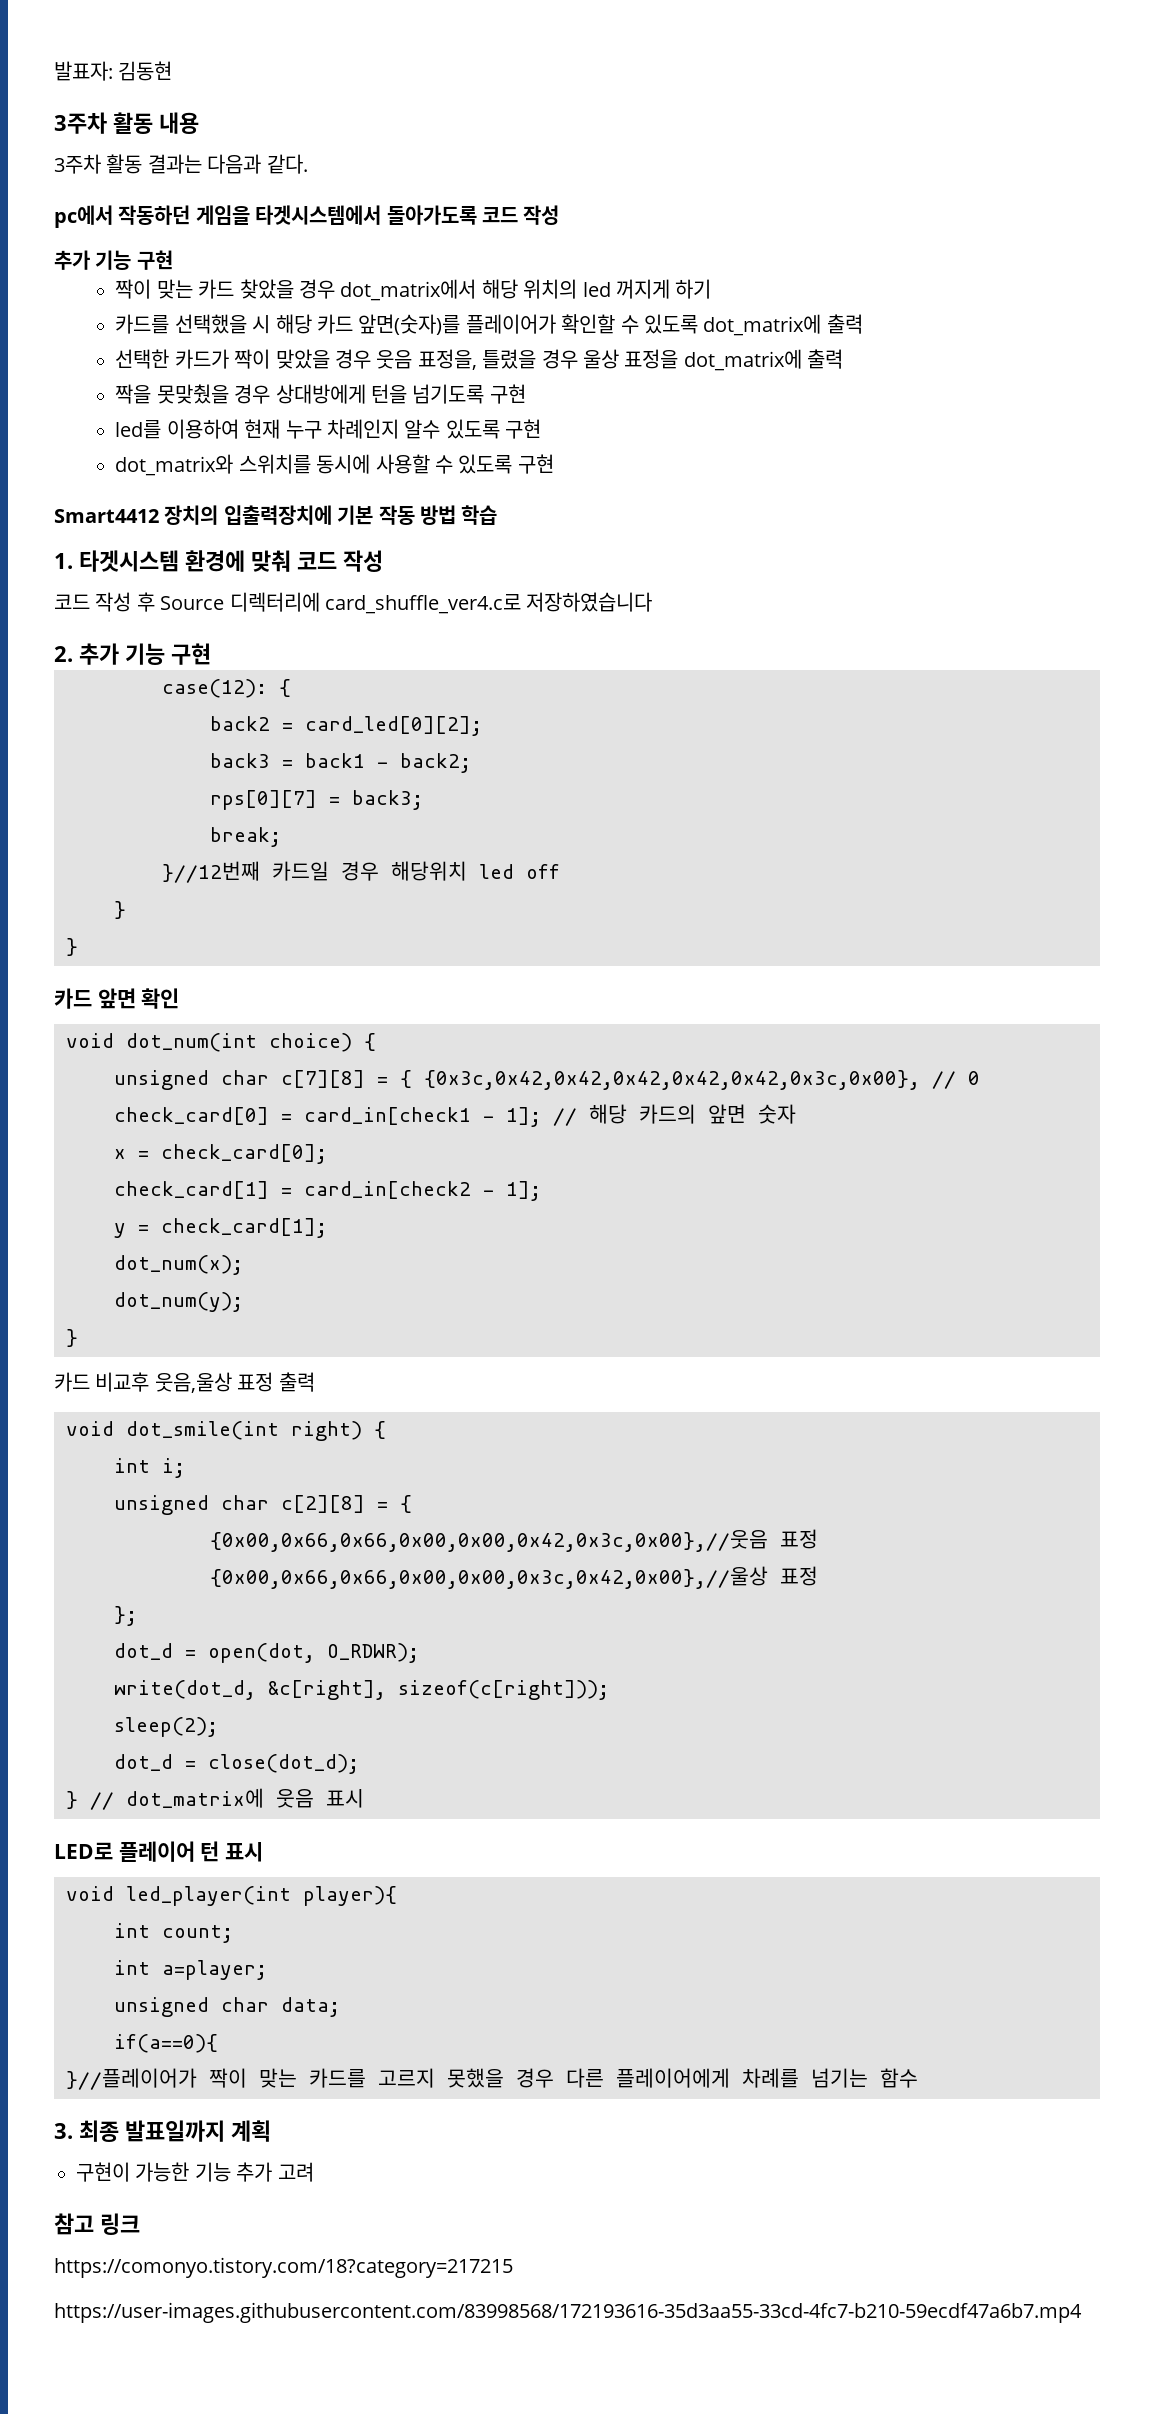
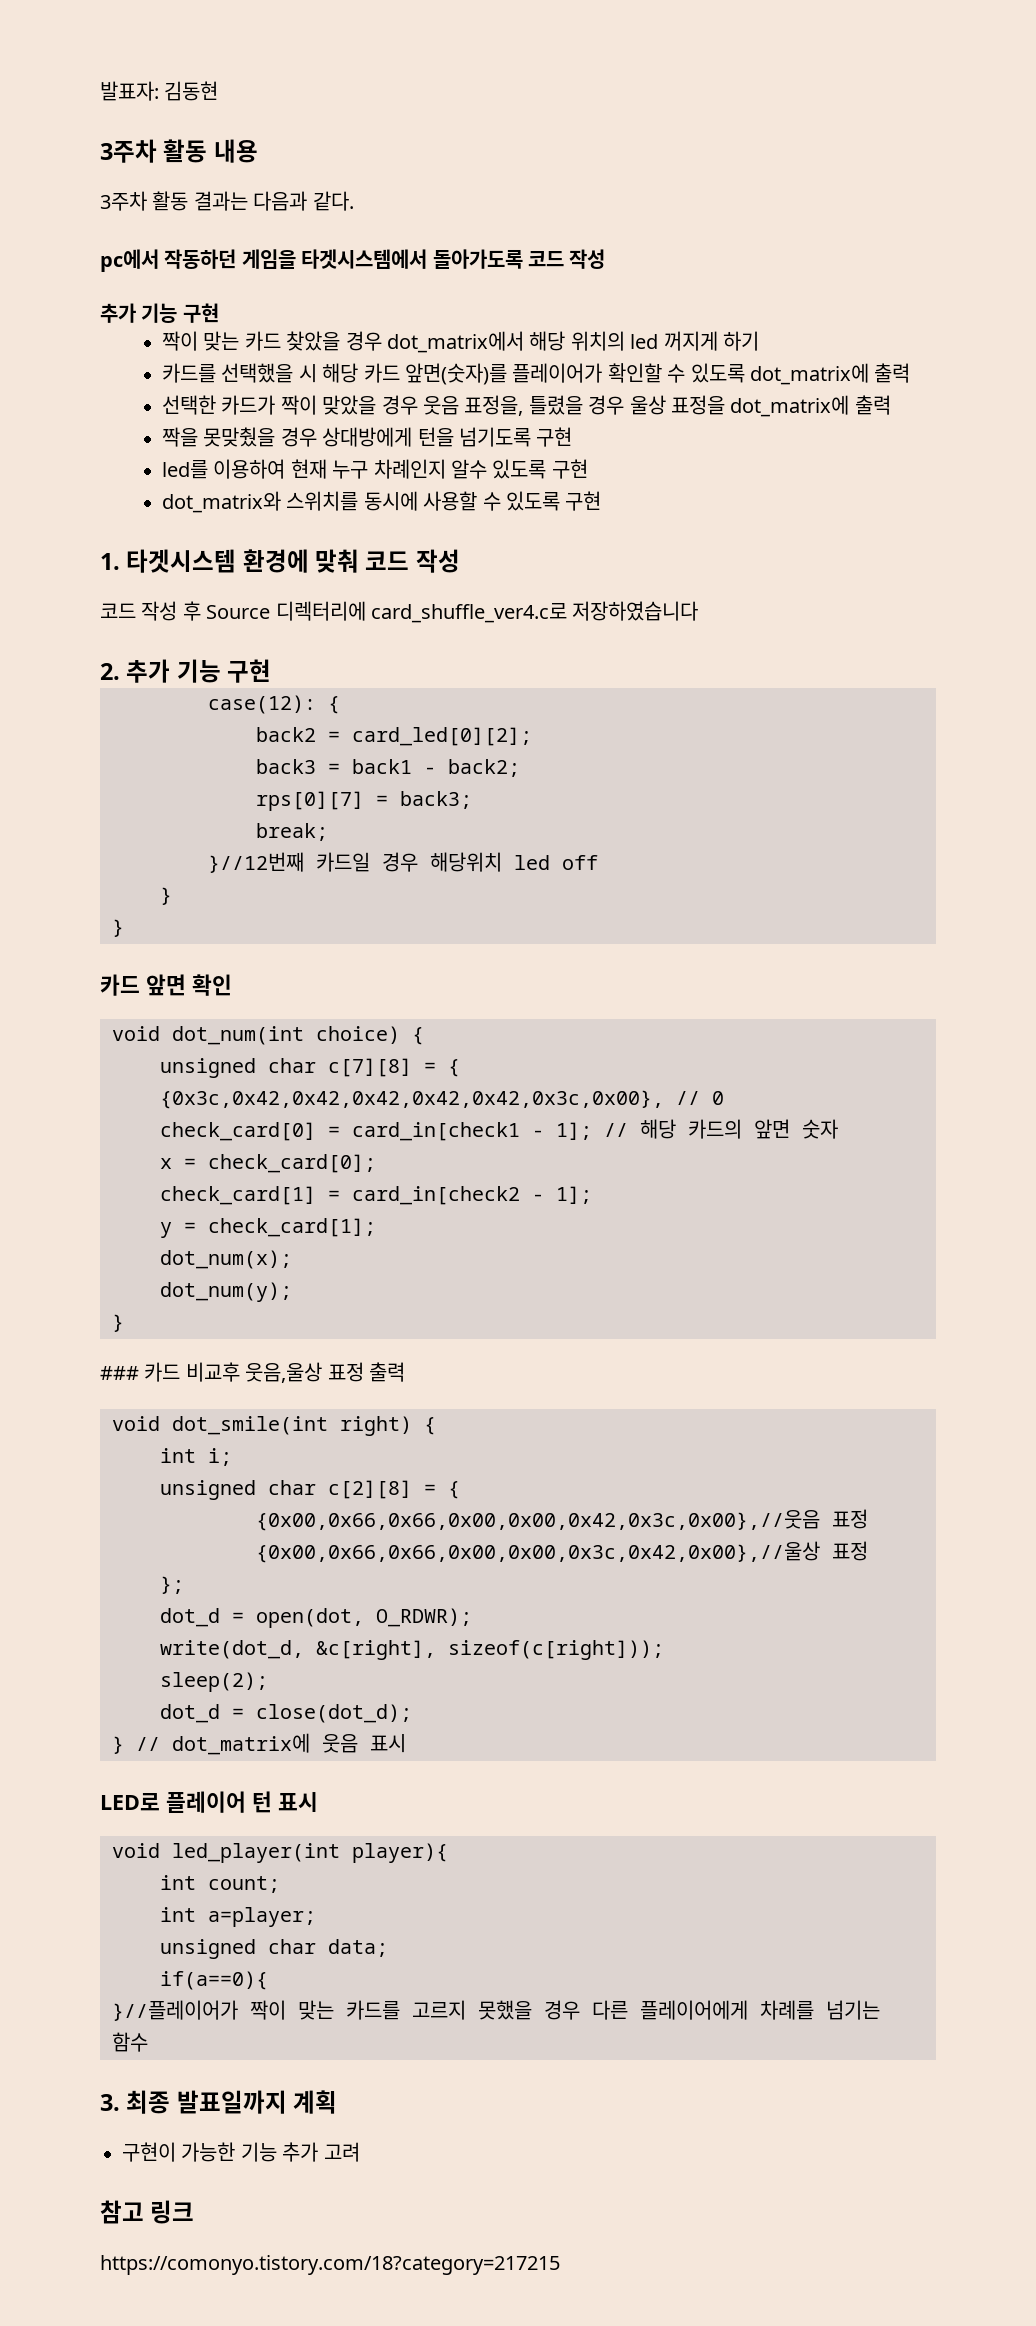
- Smart4412 장치의 입출력장치에 기본 작동 방법 학습
- 카드 비교후 웃음,울상 표정 출력
+ ### 카드 비교후 웃음,울상 표정 출력
- https://user-images.githubusercontent.com/83998568/172193616-35d3aa55-33cd-4fc7-b210-59ecdf47a6b7.mp4

